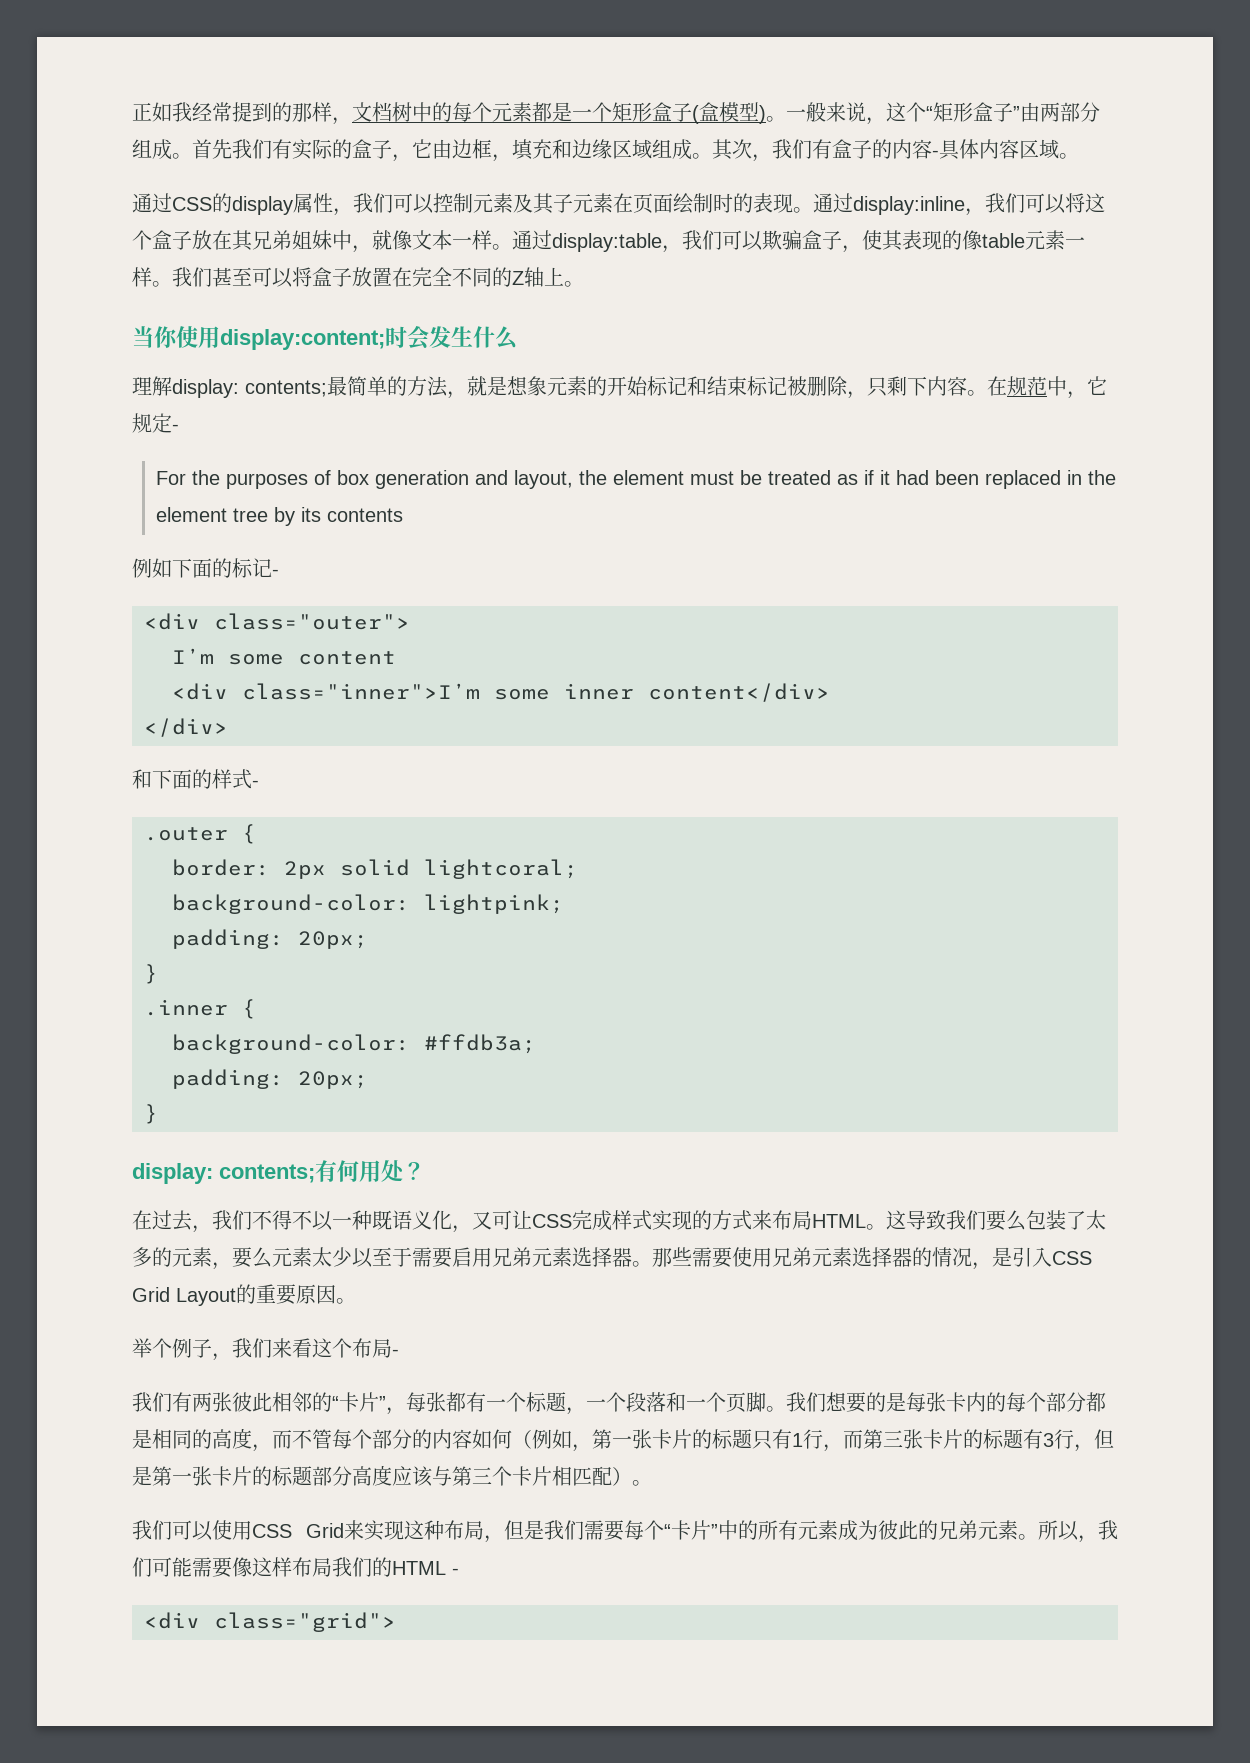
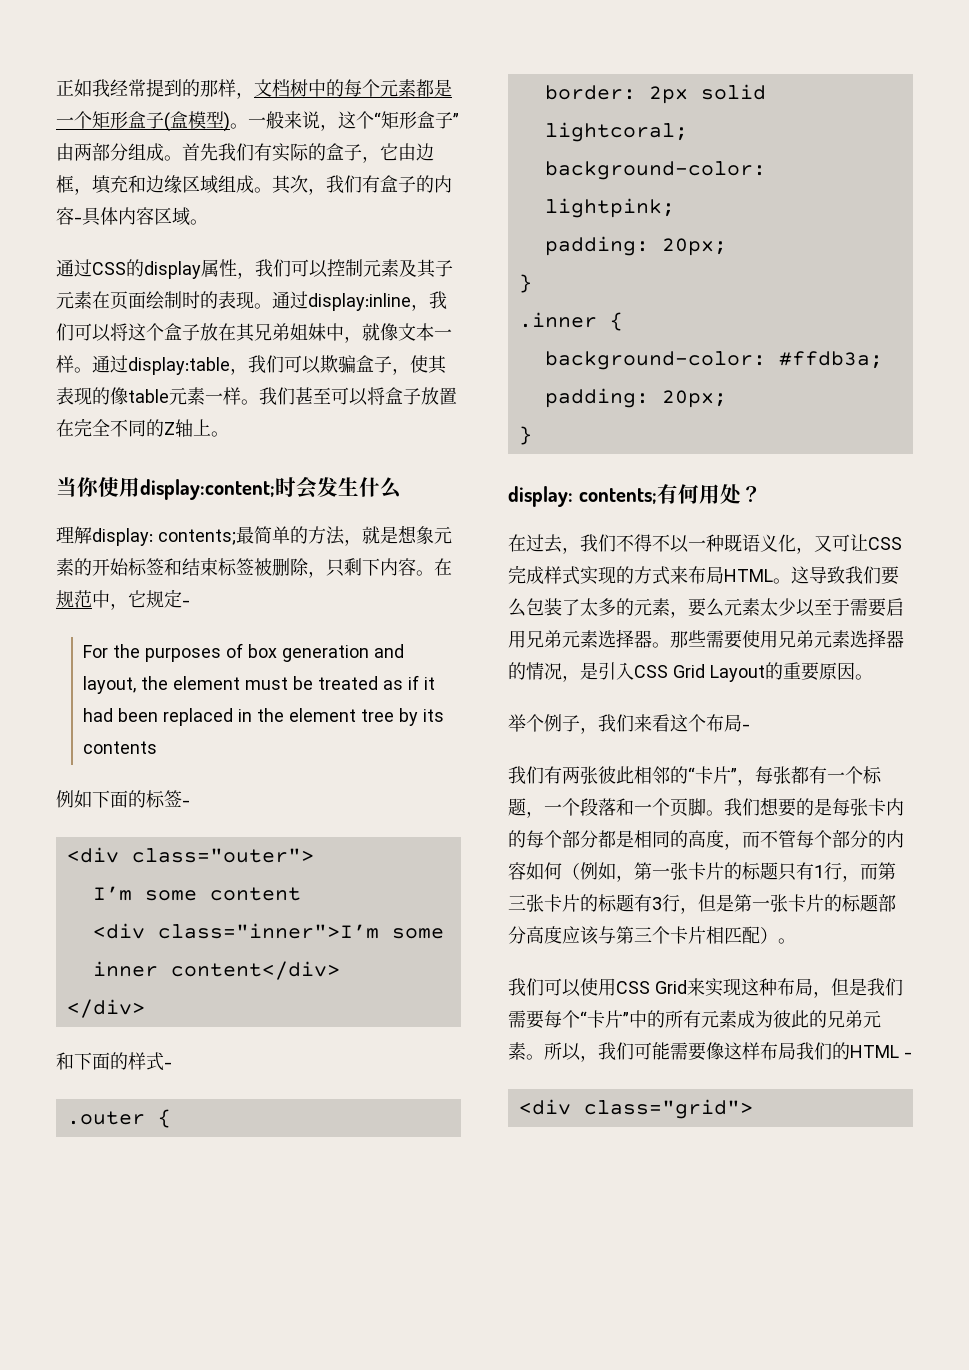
- 理解display: contents;最简单的方法，就是想象元素的开始标记和结束标记被删除，只剩下内容。
+ 理解display: contents;最简单的方法，就是想象元素的开始标签和结束标签被删除，只剩下内容。
- 例如下面的标记-
+ 例如下面的标签-

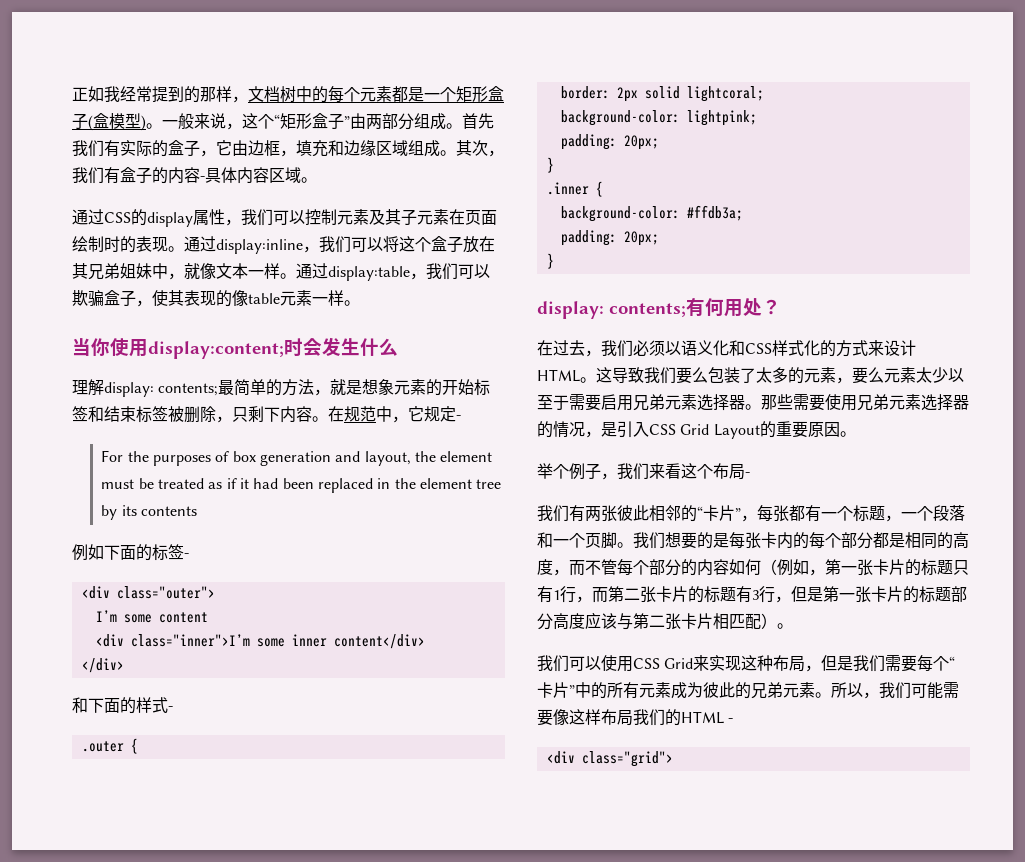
- 我们甚至可以将盒子放置在完全不同的Z轴上。
- 在过去，我们不得不以一种既语义化，又可让CSS完成样式实现的方式来布局HTML。
+ 在过去，我们必须以语义化和CSS样式化的方式来设计HTML。
- 我们想要的是每张卡内的每个部分都是相同的高度，而不管每个部分的内容如何（例如，第一张卡片的标题只有1行，而第三张卡片的标题有3行，但是第一张卡片的标题部分高度应该与第三个卡片相匹配）。
+ 我们想要的是每张卡内的每个部分都是相同的高度，而不管每个部分的内容如何（例如，第一张卡片的标题只有1行，而第二张卡片的标题有3行，但是第一张卡片的标题部分高度应该与第二张卡片相匹配）。

